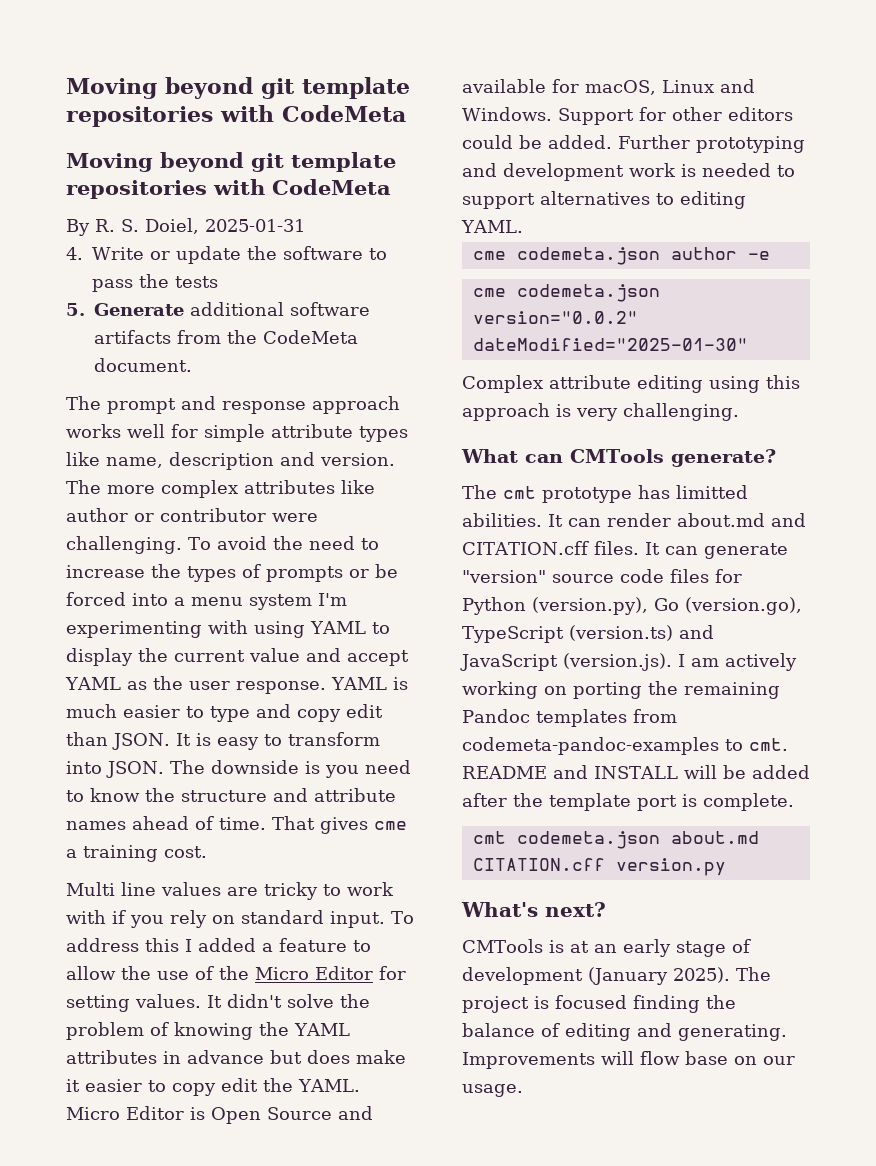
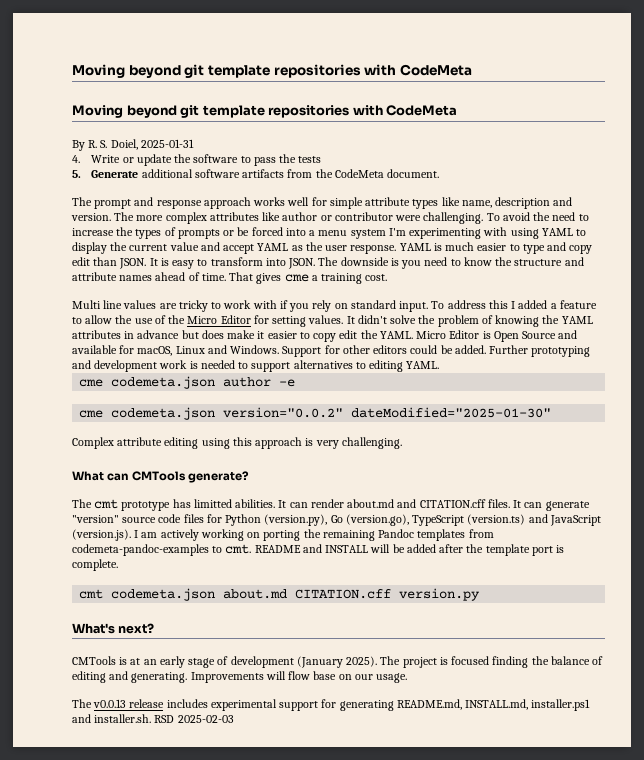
+ The v0.0.13 release includes experimental support for generating README.md, INSTALL.md, installer.ps1 and installer.sh. RSD 2025-02-03

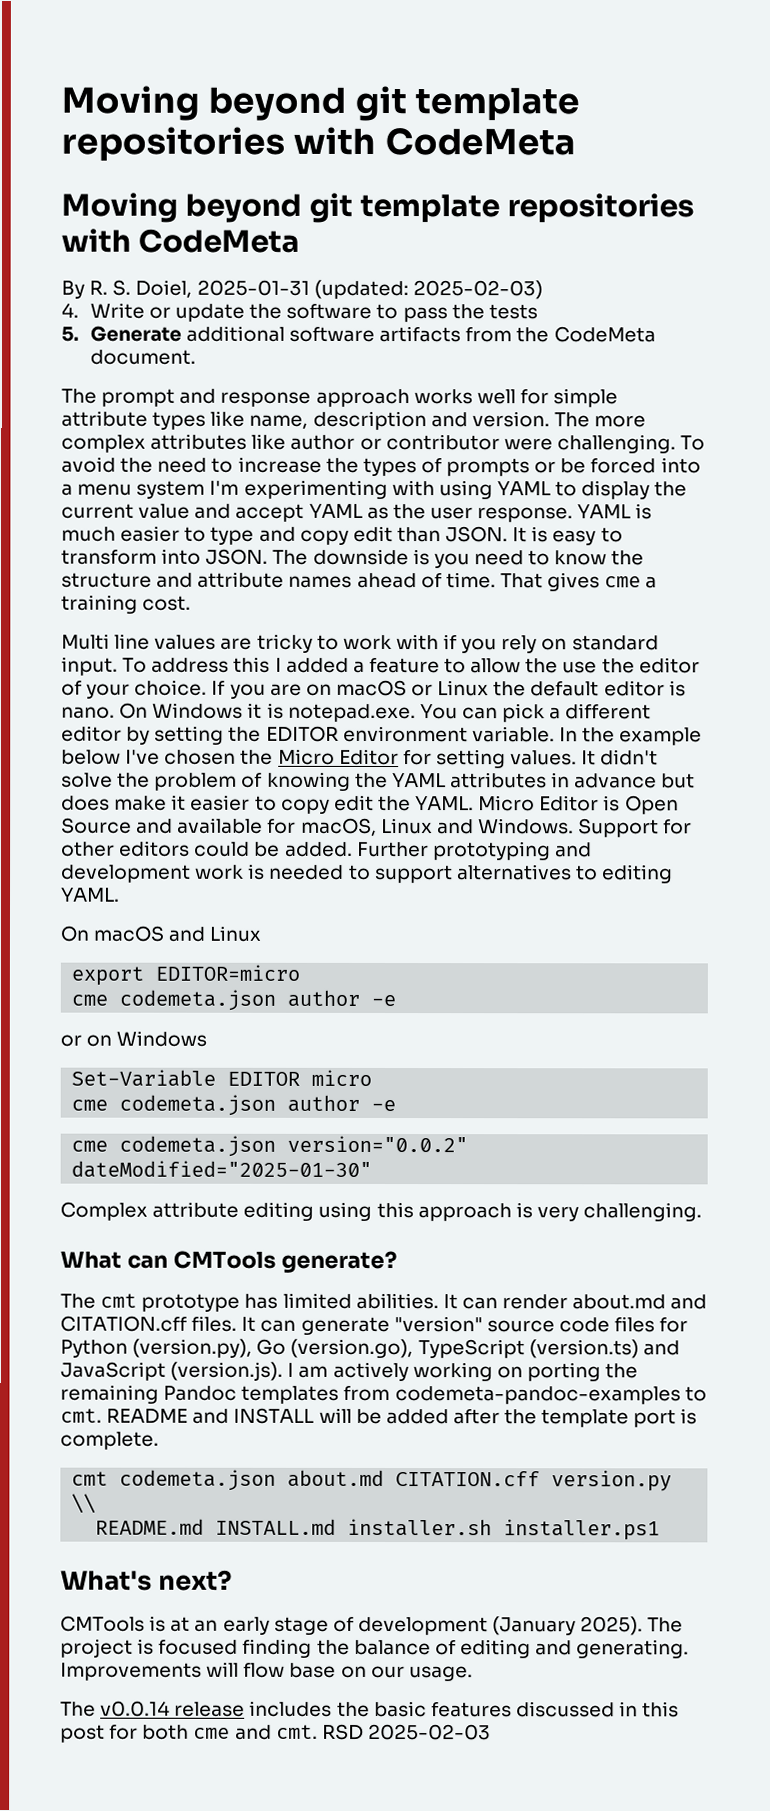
- By R. S. Doiel, 2025-01-31
+ By R. S. Doiel, 2025-01-31 (updated: 2025-02-03)
- To address this I added a feature to allow the use of the Micro Editor for setting values.
+ To address this I added a feature to allow the use the editor of your choice. If you are on macOS or Linux the default editor is nano. On Windows it is notepad.exe. You can pick a different editor by setting the EDITOR environment variable. In the example below I've chosen the Micro Editor for setting values.
+ On macOS and Linux
+ export EDITOR=micro
+ cme codemeta.json author -e
+ or on Windows
+ Set-Variable EDITOR micro
- The cmt prototype has limitted abilities.
+ The cmt prototype has limited abilities.
- cmt codemeta.json about.md CITATION.cff version.py
+ cmt codemeta.json about.md CITATION.cff version.py \\
+ README.md INSTALL.md installer.sh installer.ps1
- The v0.0.13 release includes experimental support for generating README.md, INSTALL.md, installer.ps1 and installer.sh. RSD 2025-02-03
+ The v0.0.14 release includes the basic features discussed in this post for both cme and cmt. RSD 2025-02-03

